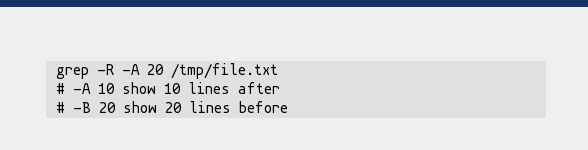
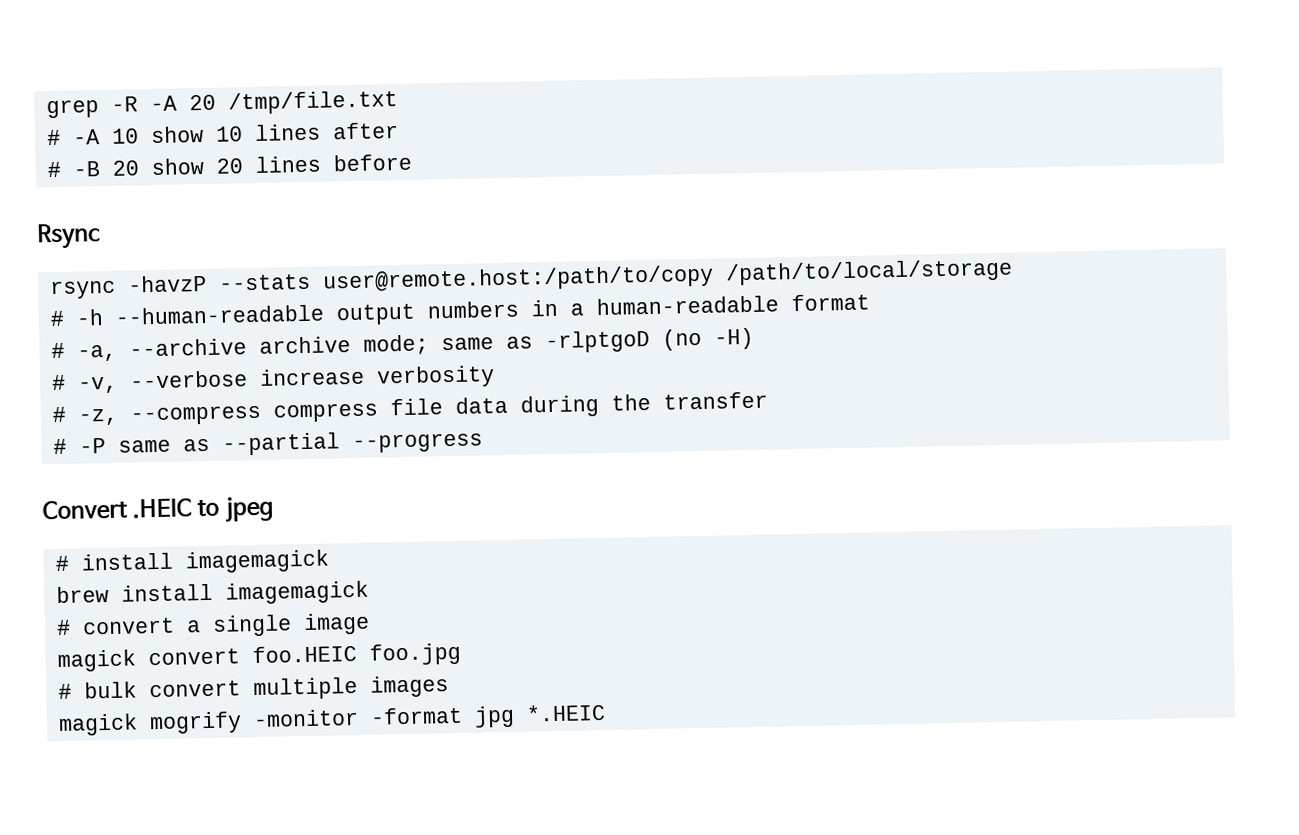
+ Rsync
+ rsync -havzP --stats user@remote.host:/path/to/copy /path/to/local/storage
+ # -h --human-readable output numbers in a human-readable format
+ # -a, --archive archive mode; same as -rlptgoD (no -H)
+ # -v, --verbose increase verbosity
+ # -z, --compress compress file data during the transfer
+ # -P same as --partial --progress
+ Convert .HEIC to jpeg
+ # install imagemagick
+ brew install imagemagick
+ # convert a single image
+ magick convert foo.HEIC foo.jpg
+ # bulk convert multiple images
+ magick mogrify -monitor -format jpg *.HEIC

